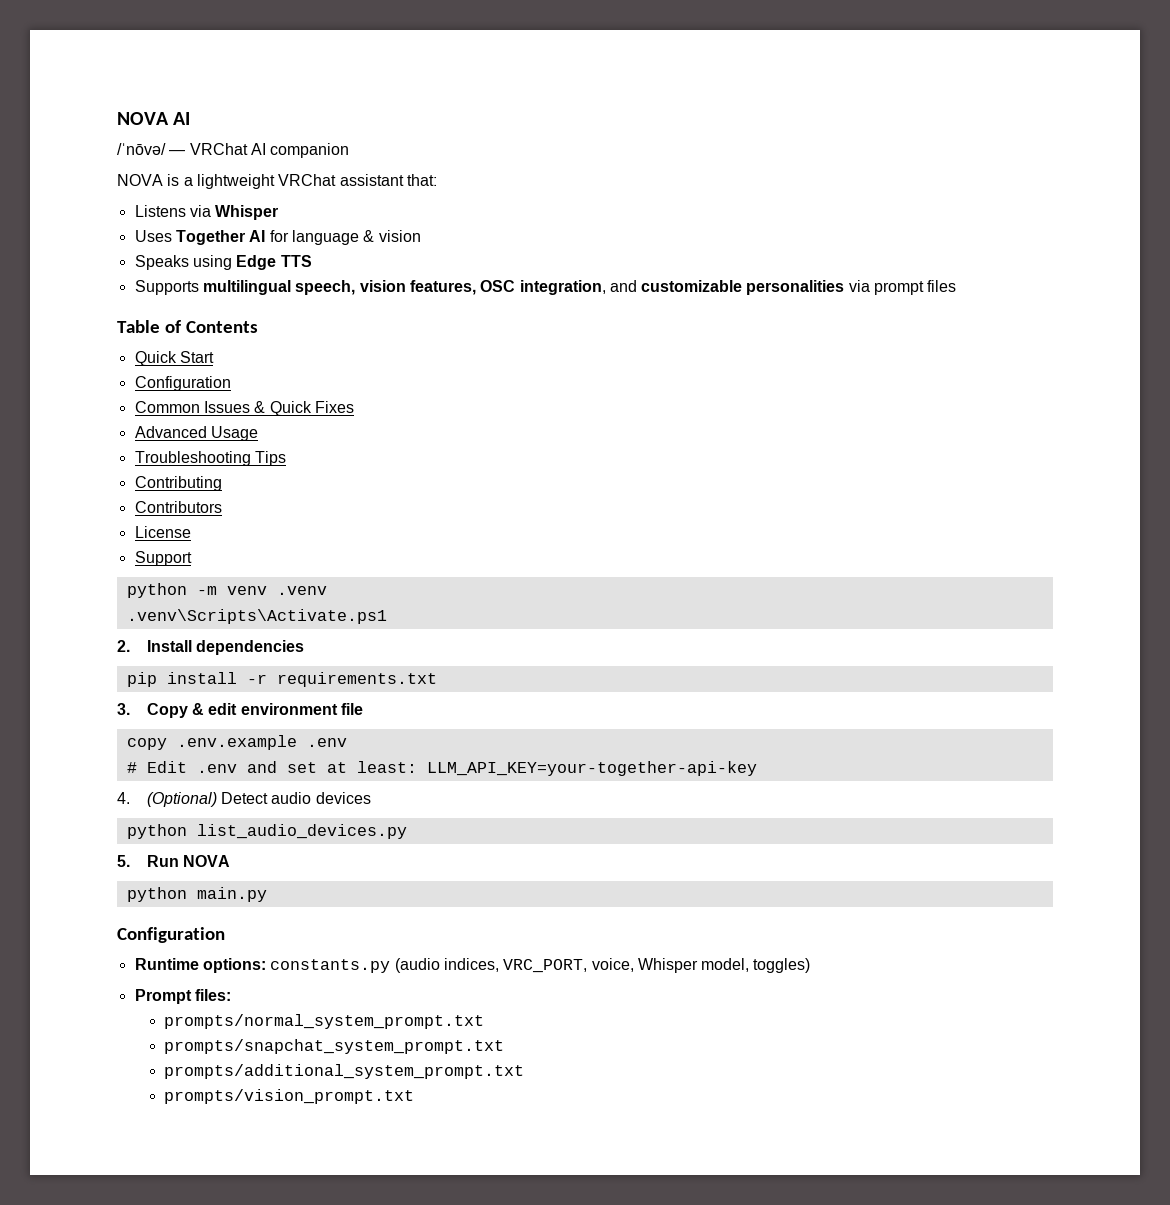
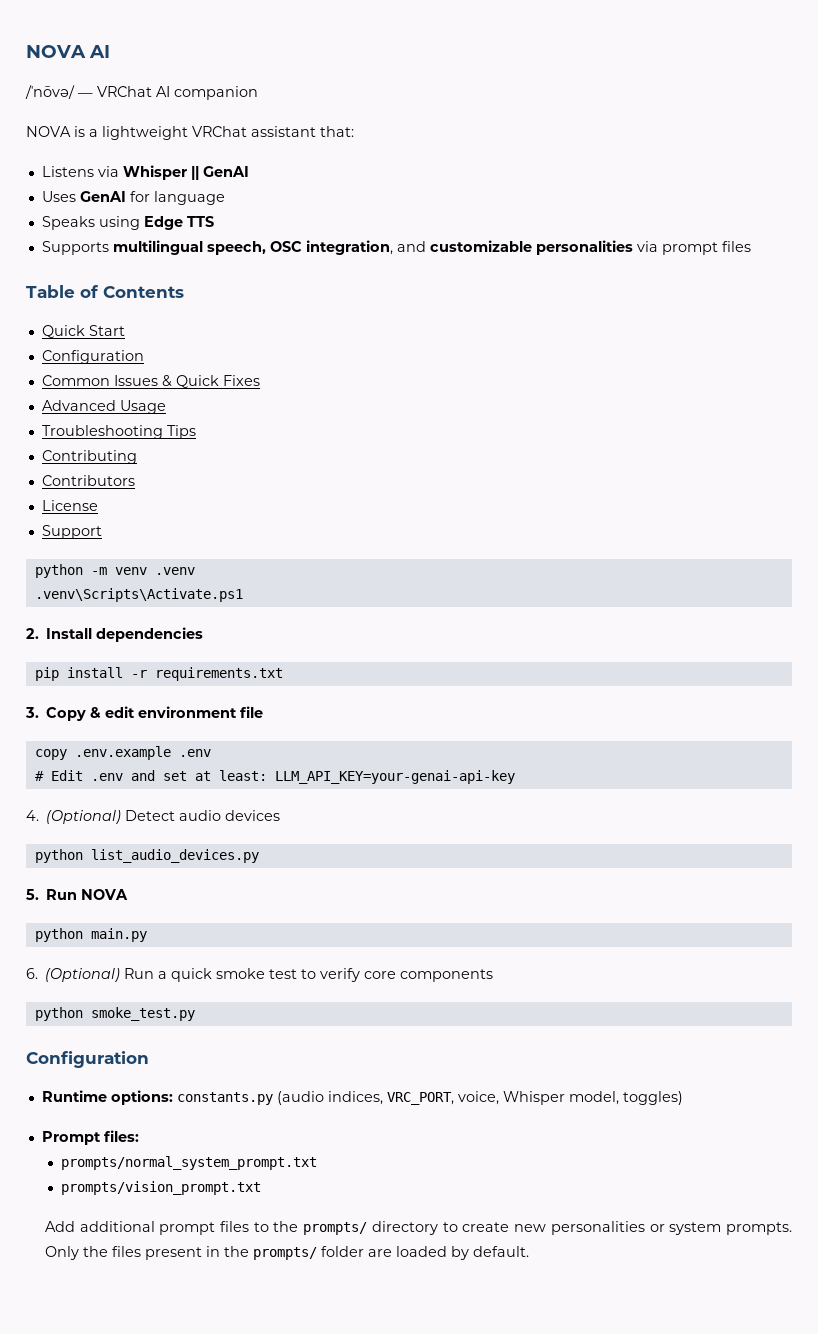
- Listens via Whisper
+ Listens via Whisper || GenAI
- Uses Together AI for language & vision
+ Uses GenAI for language
- Supports multilingual speech, vision features, OSC integration, and customizable personalities via prompt files
+ Supports multilingual speech, OSC integration, and customizable personalities via prompt files
- # Edit .env and set at least: LLM_API_KEY=your-together-api-key
+ # Edit .env and set at least: LLM_API_KEY=your-genai-api-key
+ 6. (Optional) Run a quick smoke test to verify core components
+ python smoke_test.py
- prompts/snapchat_system_prompt.txt
- prompts/additional_system_prompt.txt
  prompts/vision_prompt.txt
+ Add additional prompt files to the prompts/ directory to create new personalities or system prompts. Only the files present in the prompts/ folder are loaded by default.

